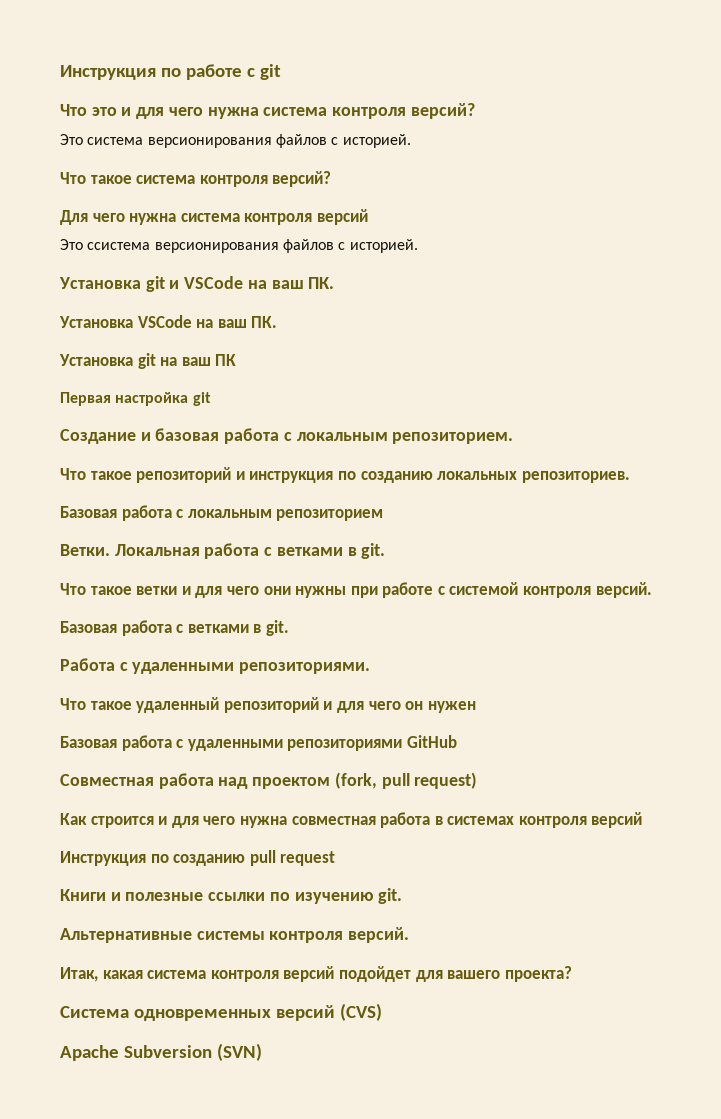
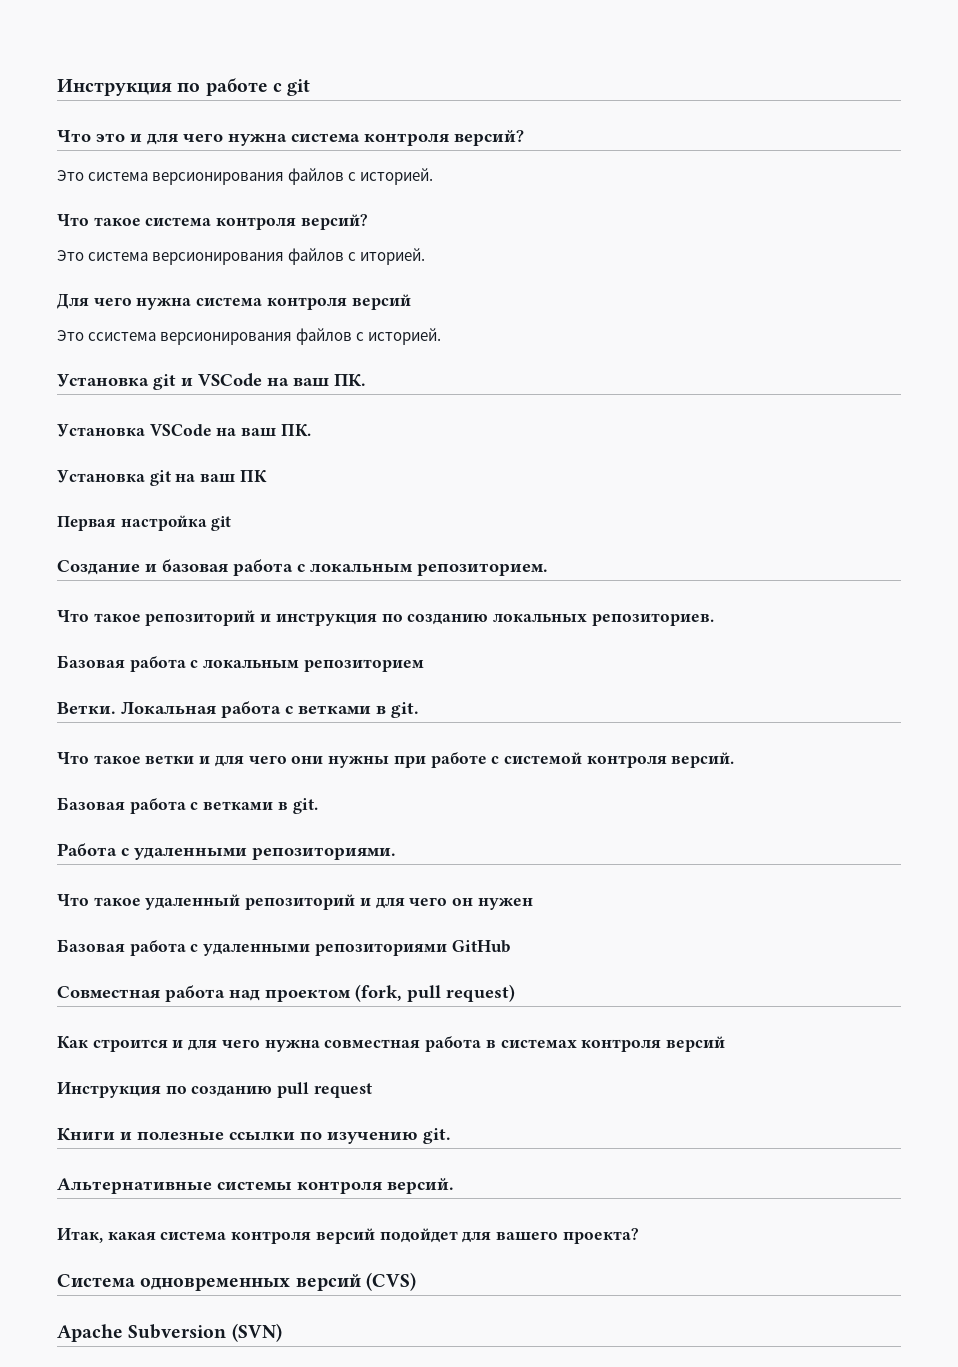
+ Это система версионирования файлов с иторией.

